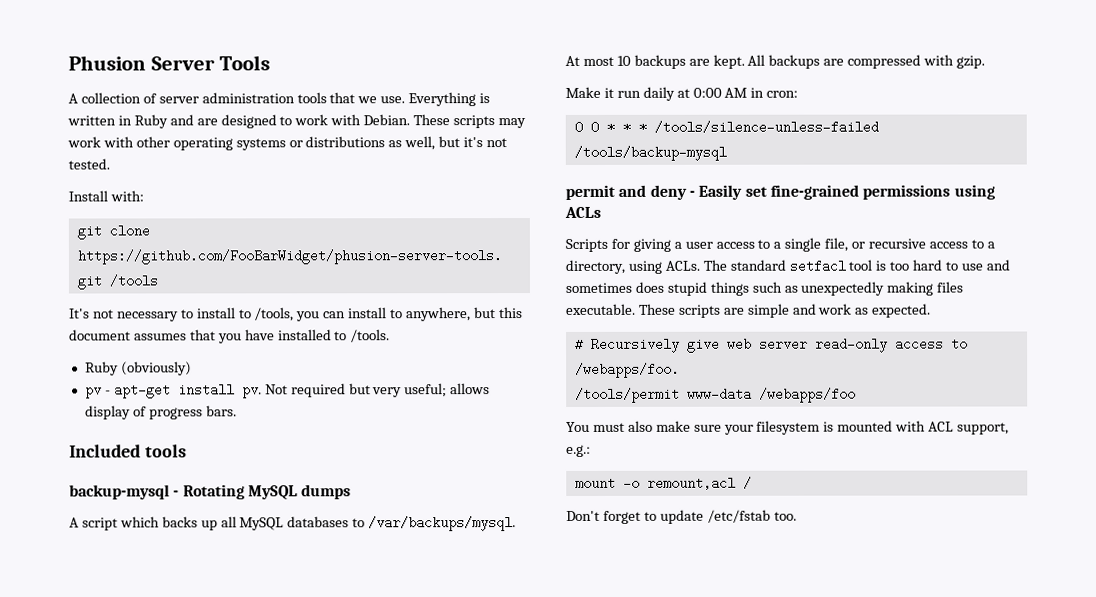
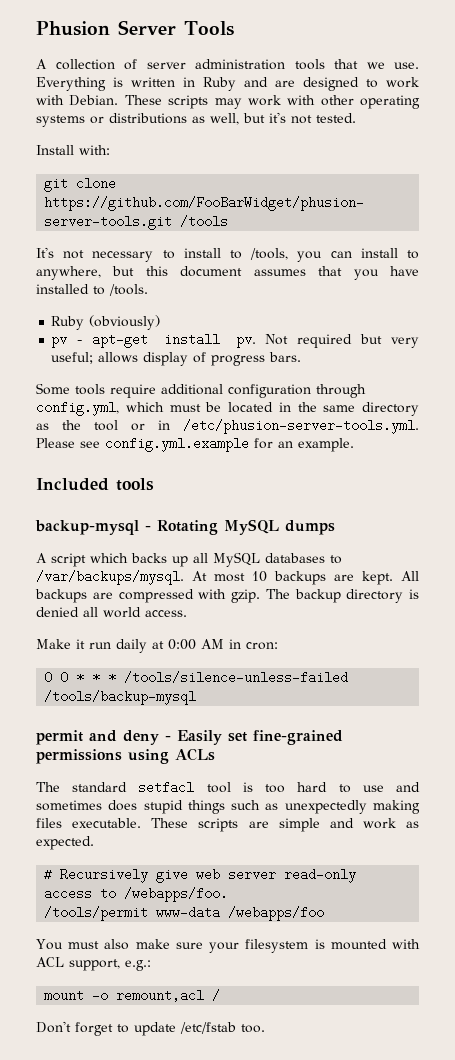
+ Some tools require additional configuration through config.yml, which must be located in the same directory as the tool or in /etc/phusion-server-tools.yml. Please see config.yml.example for an example.
+ The backup directory is denied all world access.
- Scripts for giving a user access to a single file, or recursive access to a directory, using ACLs.

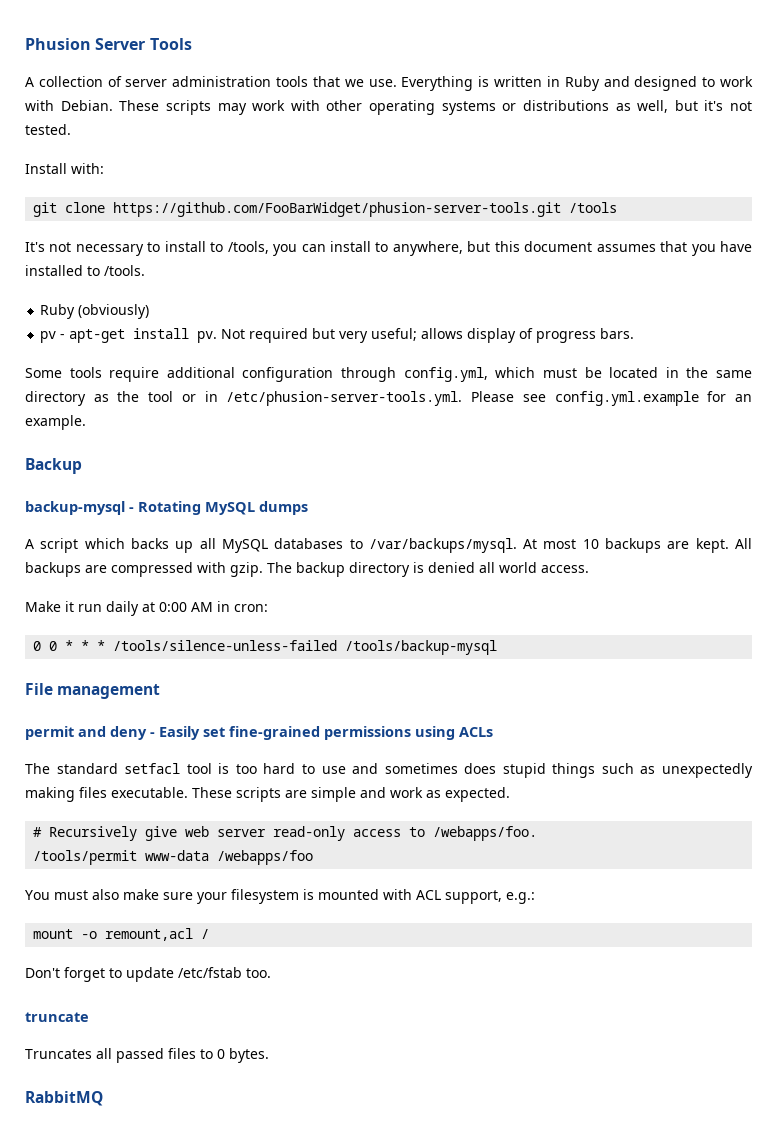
- Everything is written in Ruby and are designed to work with Debian.
+ Everything is written in Ruby and designed to work with Debian.
- Included tools
+ Backup
+ File management
+ truncate
+ Truncates all passed files to 0 bytes.
+ RabbitMQ

